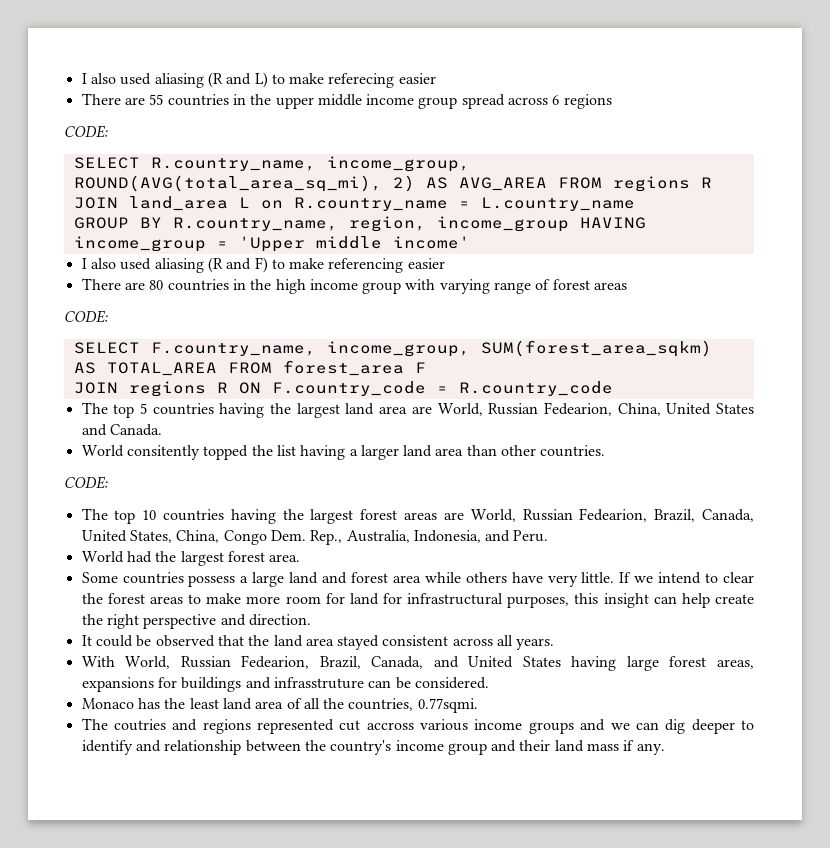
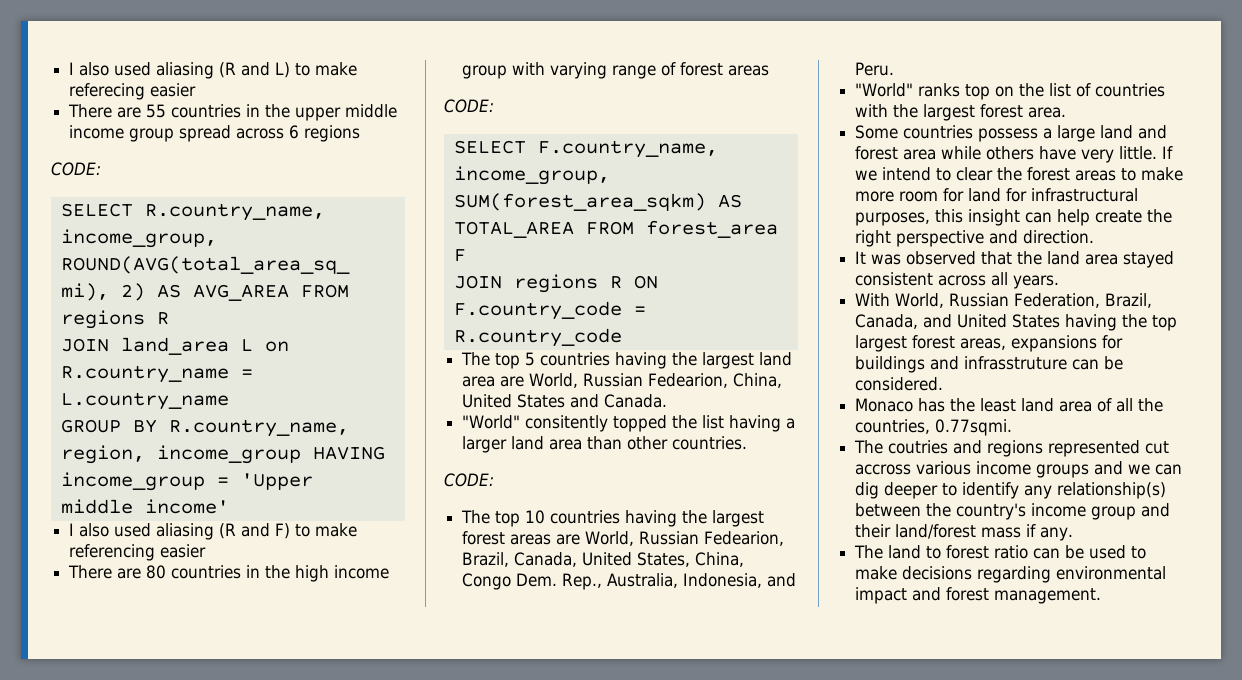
- World consitently topped the list having a larger land area than other countries.
+ "World" consitently topped the list having a larger land area than other countries.
- World had the largest forest area.
+ "World" ranks top on the list of countries with the largest forest area.
- It could be observed that the land area stayed consistent across all years.
+ It was observed that the land area stayed consistent across all years.
- With World, Russian Fedearion, Brazil, Canada, and United States having large forest areas, expansions for buildings and infrasstruture can be considered.
+ With World, Russian Federation, Brazil, Canada, and United States having the top largest forest areas, expansions for buildings and infrasstruture can be considered.
- The coutries and regions represented cut accross various income groups and we can dig deeper to identify and relationship between the country's income group and their land mass if any.
+ The coutries and regions represented cut accross various income groups and we can dig deeper to identify any relationship(s) between the country's income group and their land/forest mass if any.
+ The land to forest ratio can be used to make decisions regarding environmental impact and forest management.

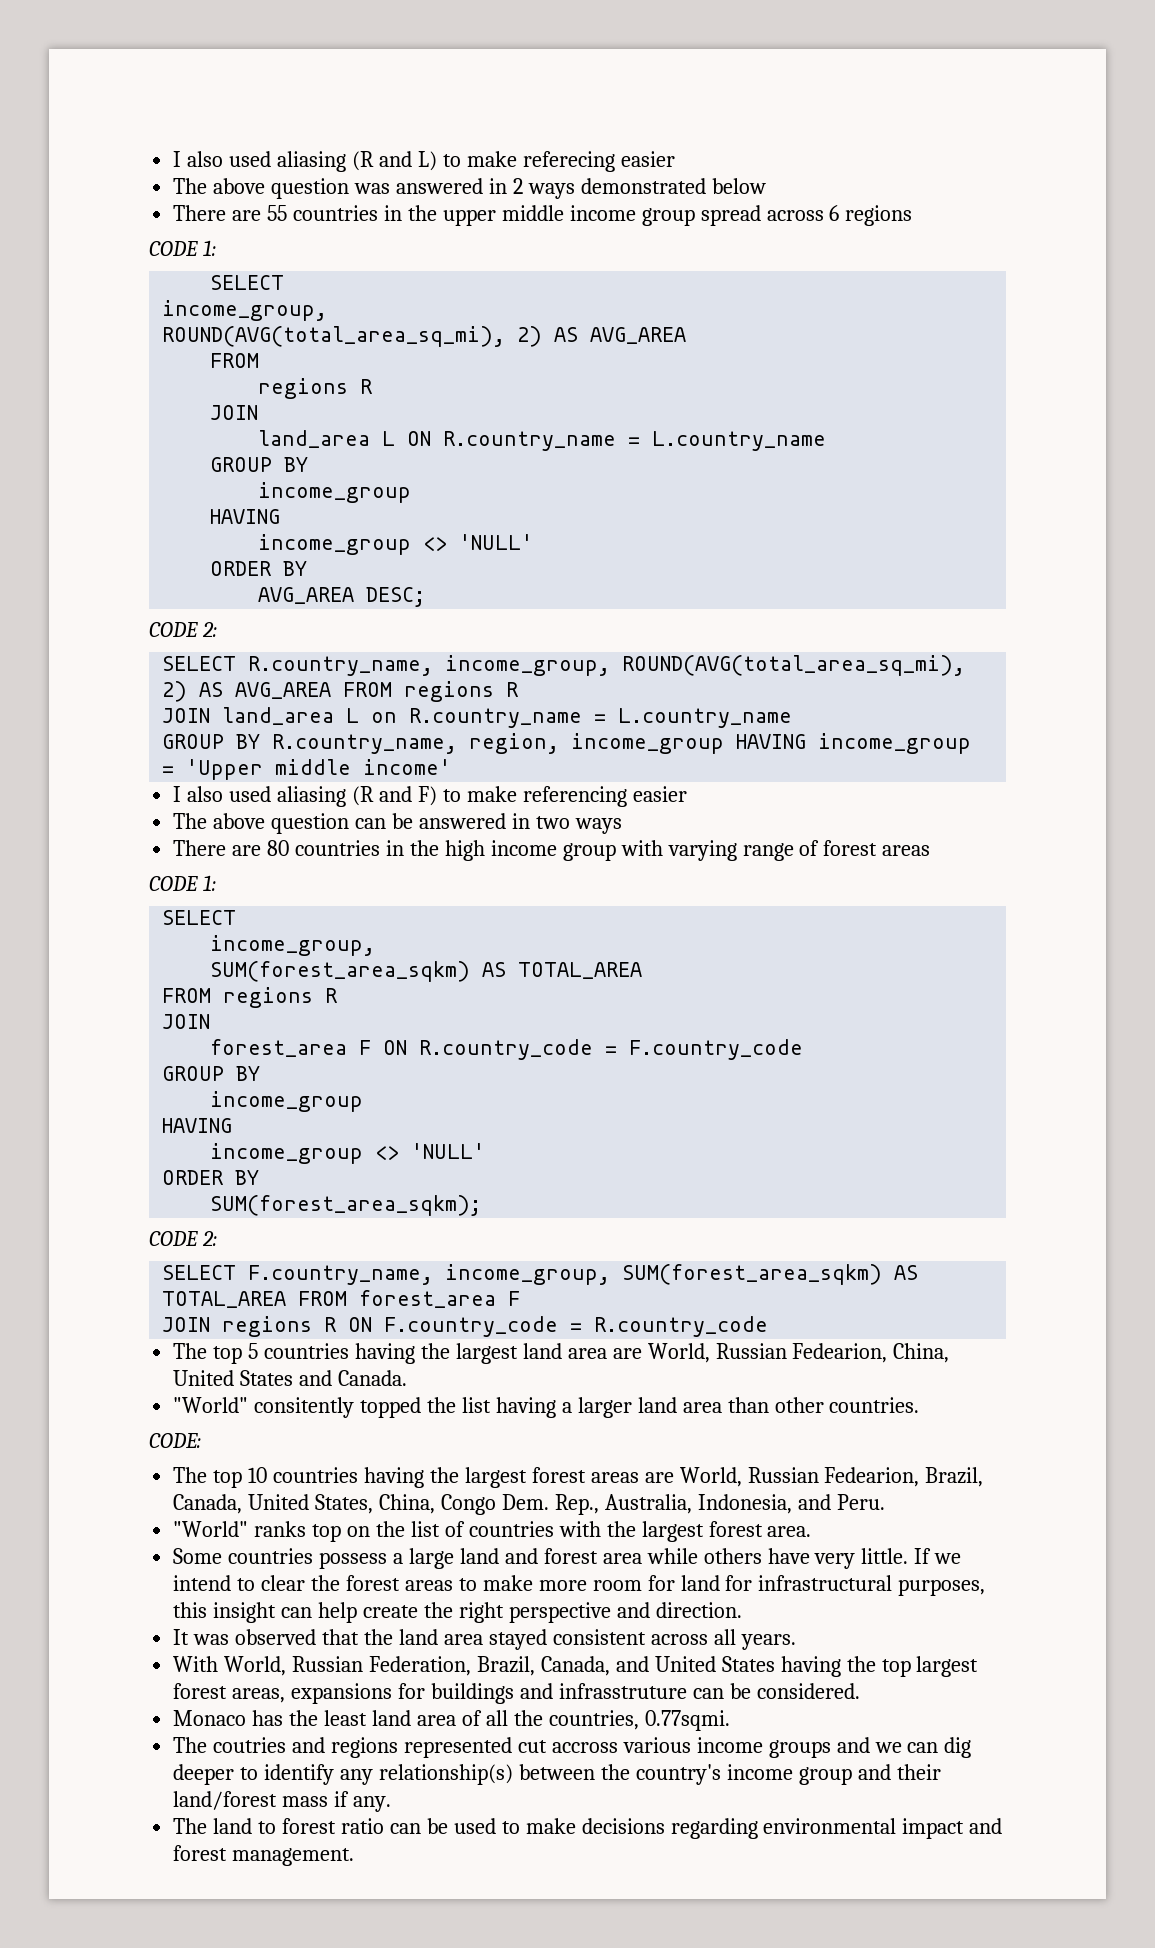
+ The above question was answered in 2 ways demonstrated below
  There are 55 countries in the upper middle income group spread across 6 regions
- CODE:
+ CODE 1:
+ SELECT
+ income_group,
+ ROUND(AVG(total_area_sq_mi), 2) AS AVG_AREA
+ FROM
+ regions R
+ JOIN
+ land_area L ON R.country_name = L.country_name
+ GROUP BY
+ income_group
+ HAVING
+ income_group <> 'NULL'
+ ORDER BY
+ AVG_AREA DESC;
+ CODE 2:
+ The above question can be answered in two ways
  There are 80 countries in the high income group with varying range of forest areas
- CODE:
+ CODE 1:
+ SELECT
+ income_group,
+ SUM(forest_area_sqkm) AS TOTAL_AREA
+ FROM regions R
+ JOIN
+ forest_area F ON R.country_code = F.country_code
+ GROUP BY
+ income_group
+ HAVING
+ income_group <> 'NULL'
+ ORDER BY
+ SUM(forest_area_sqkm);
+ CODE 2:

